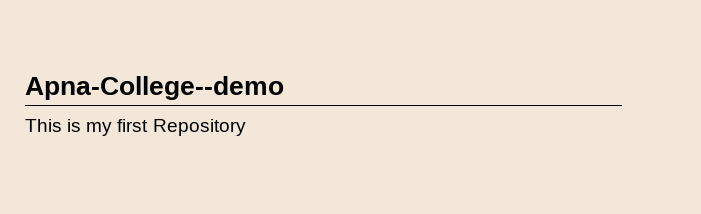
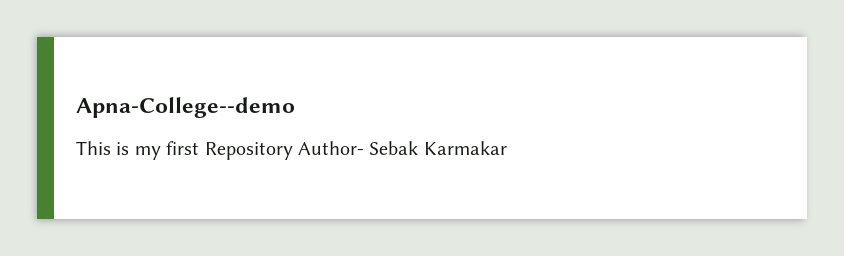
- This is my first Repository
+ This is my first Repository Author- Sebak Karmakar

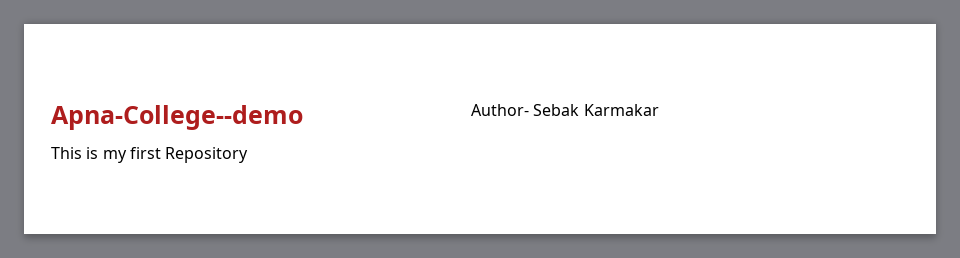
- This is my first Repository Author- Sebak Karmakar
+ This is my first Repository
+ Author- Sebak Karmakar

